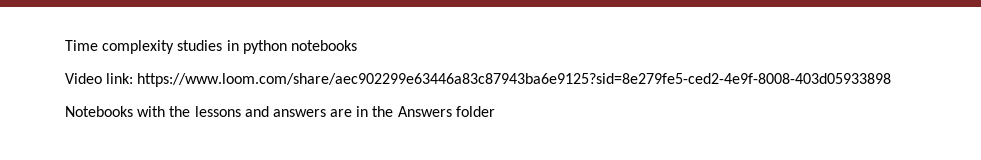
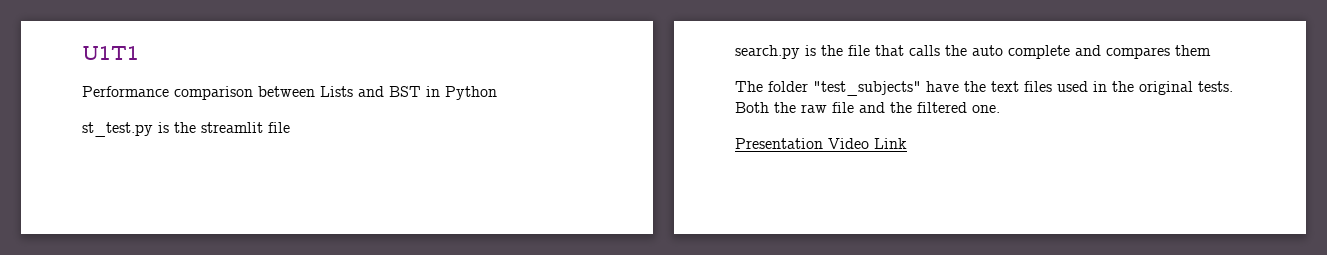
- Time complexity studies in python notebooks
- Video link: https://www.loom.com/share/aec902299e63446a83c87943ba6e9125?sid=8e279fe5-ced2-4e9f-8008-403d05933898
- Notebooks with the lessons and answers are in the Answers folder
+ U1T1
+ Performance comparison between Lists and BST in Python
+ st_test.py is the streamlit file
+ search.py is the file that calls the auto complete and compares them
+ The folder "test_subjects" have the text files used in the original tests. Both the raw file and the filtered one.
+ Presentation Video Link

